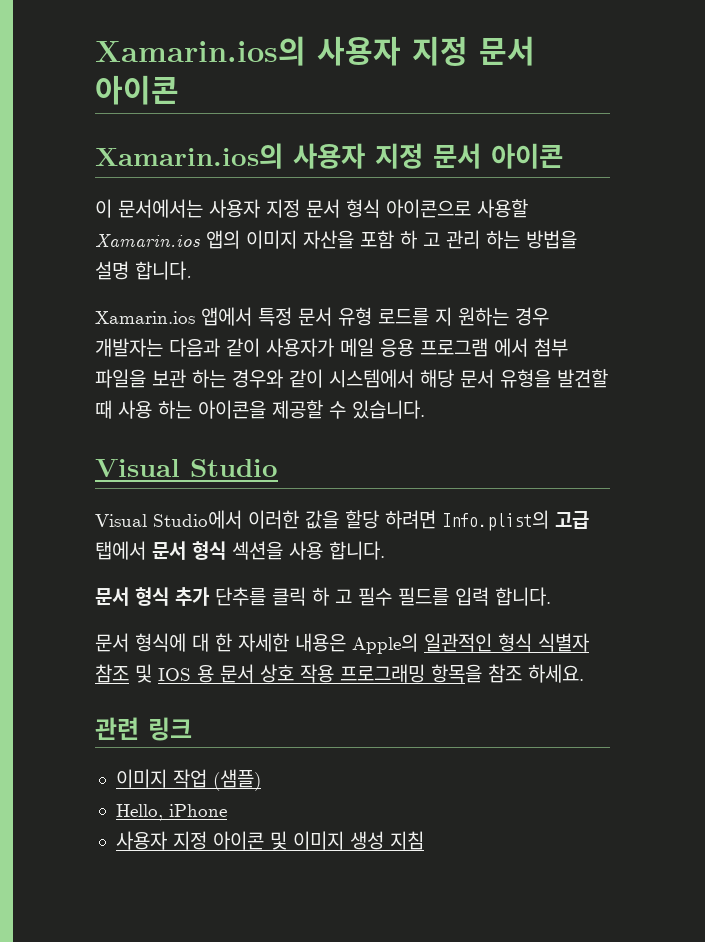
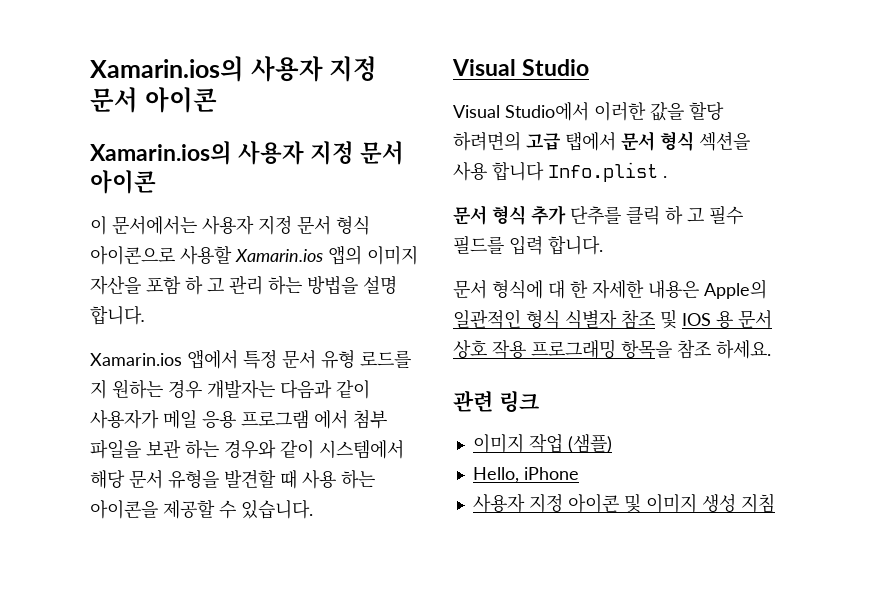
- Visual Studio에서 이러한 값을 할당 하려면 Info.plist의 고급 탭에서 문서 형식 섹션을 사용 합니다.
+ Visual Studio에서 이러한 값을 할당 하려면의 고급 탭에서 문서 형식 섹션을 사용 합니다 Info.plist .

